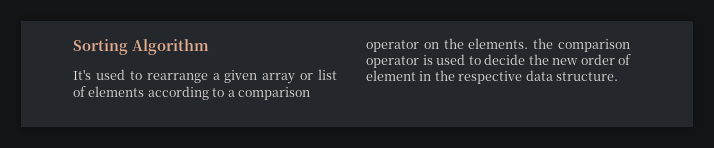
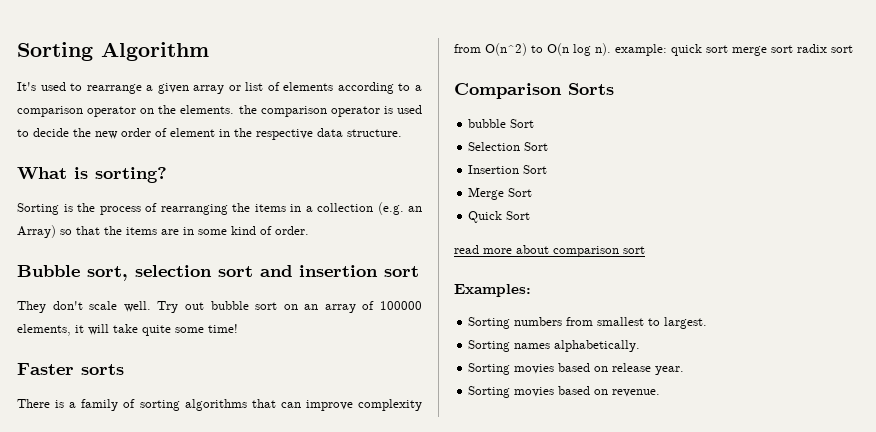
+ What is sorting?
+ Sorting is the process of rearranging the items in a collection (e.g. an Array) so that the items are in some kind of order.
+ Bubble sort, selection sort and insertion sort
+ They don't scale well. Try out bubble sort on an array of 100000 elements, it will take quite some time!
+ Faster sorts
+ There is a family of sorting algorithms that can improve complexity from O(n^2) to O(n log n). example: quick sort merge sort radix sort
+ Comparison Sorts
+ bubble Sort
+ Selection Sort
+ Insertion Sort
+ Merge Sort
+ Quick Sort
+ read more about comparison sort
+ Examples:
+ Sorting numbers from smallest to largest.
+ Sorting names alphabetically.
+ Sorting movies based on release year.
+ Sorting movies based on revenue.

